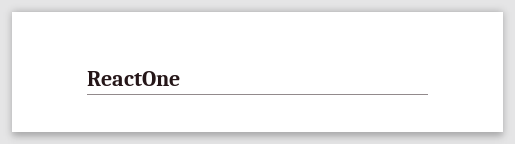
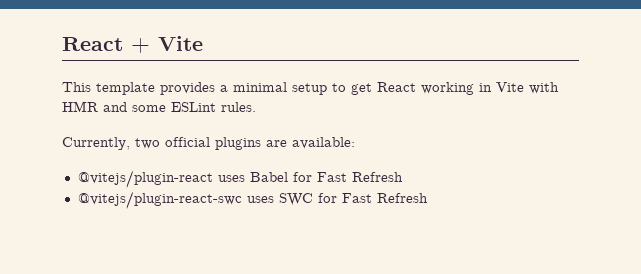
- ReactOne
+ React + Vite
+ This template provides a minimal setup to get React working in Vite with HMR and some ESLint rules.
+ Currently, two official plugins are available:
+ @vitejs/plugin-react uses Babel for Fast Refresh
+ @vitejs/plugin-react-swc uses SWC for Fast Refresh

